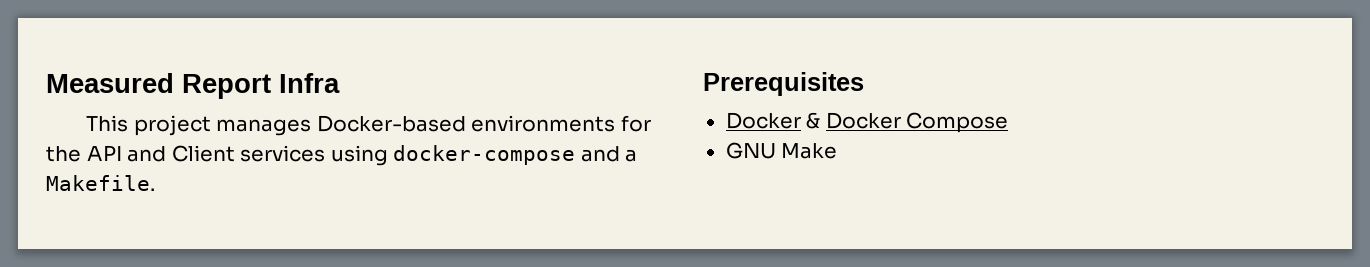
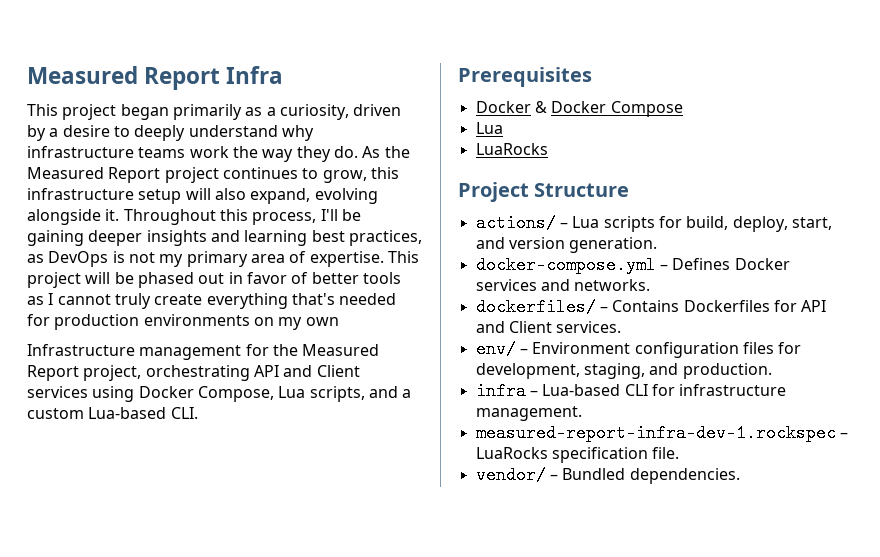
- This project manages Docker-based environments for the API and Client services using docker-compose and a Makefile.
+ This project began primarily as a curiosity, driven by a desire to deeply understand why infrastructure teams work the way they do. As the Measured Report project continues to grow, this infrastructure setup will also expand, evolving alongside it. Throughout this process, I'll be gaining deeper insights and learning best practices, as DevOps is not my primary area of expertise. This project will be phased out in favor of better tools as I cannot truly create everything that's needed for production environments on my own
+ Infrastructure management for the Measured Report project, orchestrating API and Client services using Docker Compose, Lua scripts, and a custom Lua-based CLI.
  Docker & Docker Compose
- GNU Make
+ Lua
+ LuaRocks
+ Project Structure
+ actions/ – Lua scripts for build, deploy, start, and version generation.
+ docker-compose.yml – Defines Docker services and networks.
+ dockerfiles/ – Contains Dockerfiles for API and Client services.
+ env/ – Environment configuration files for development, staging, and production.
+ infra – Lua-based CLI for infrastructure management.
+ measured-report-infra-dev-1.rockspec – LuaRocks specification file.
+ vendor/ – Bundled dependencies.

